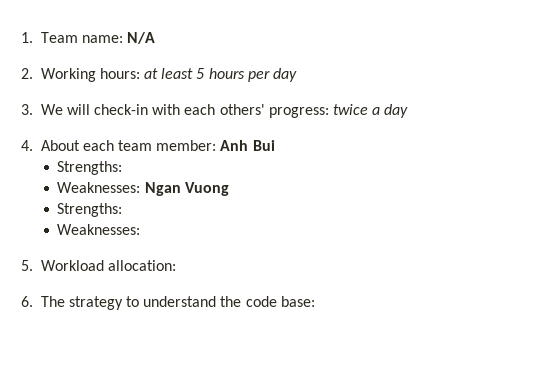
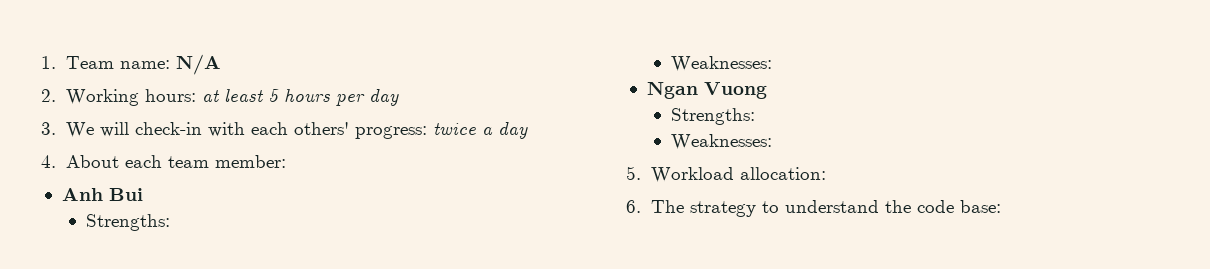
- 4. About each team member: Anh Bui
+ 4. About each team member:
+ Anh Bui
  Strengths:
- Weaknesses: Ngan Vuong
+ Weaknesses:
+ Ngan Vuong

